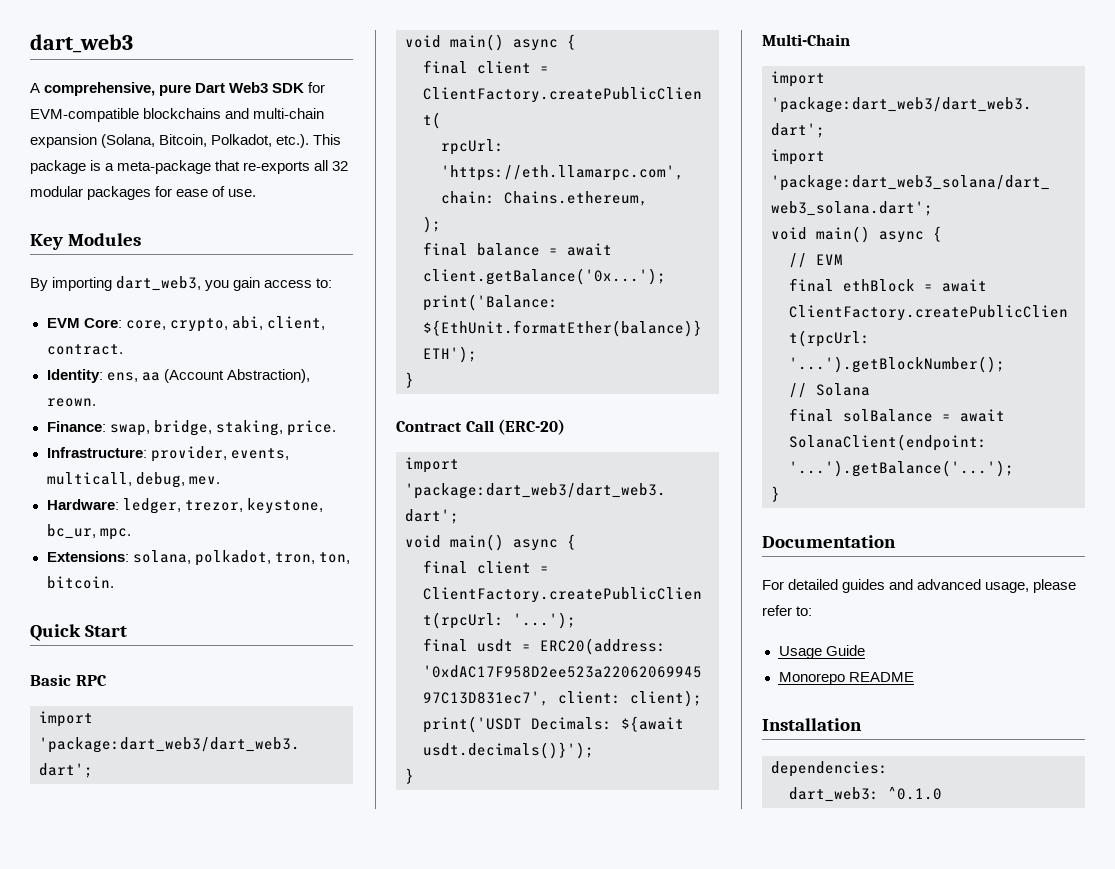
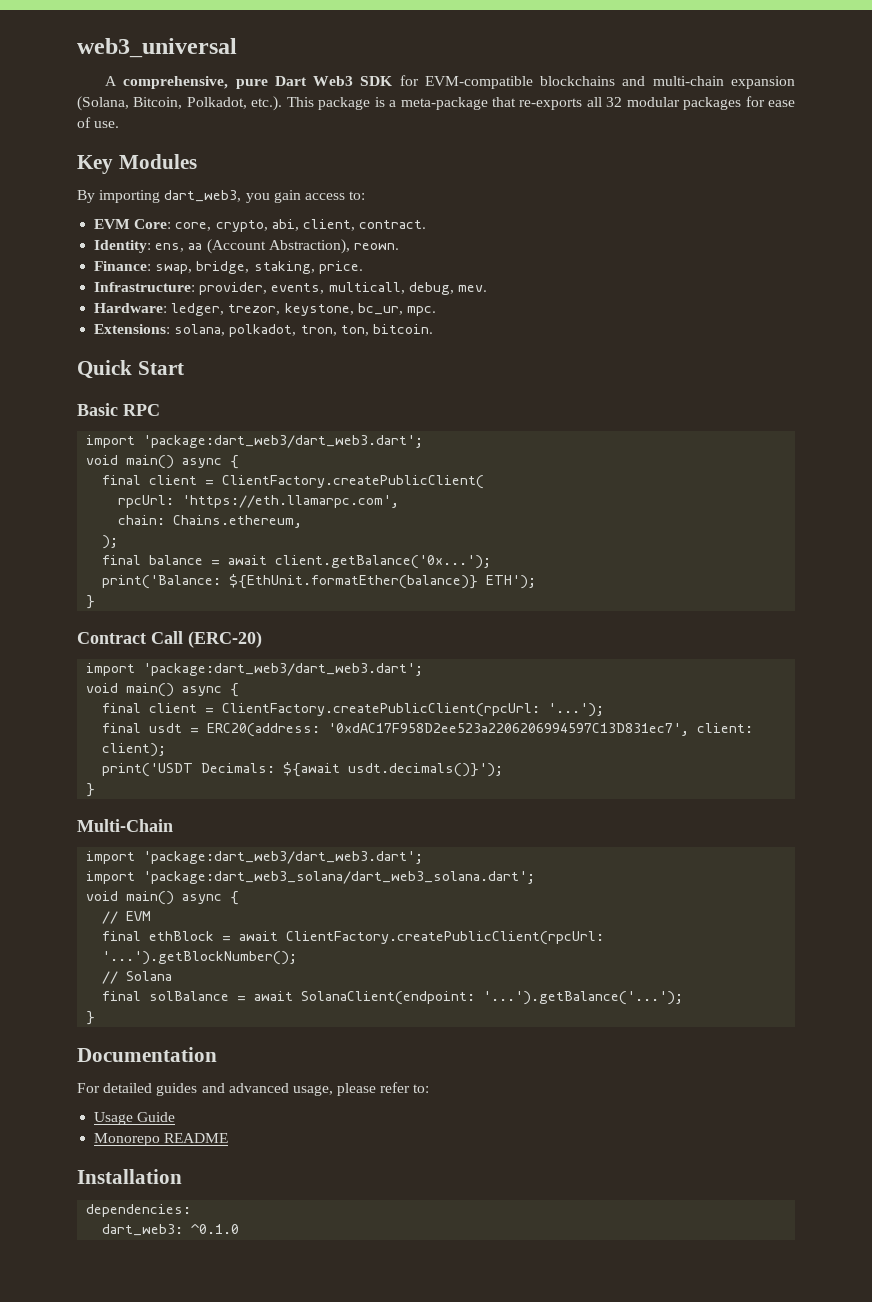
- dart_web3
+ web3_universal

